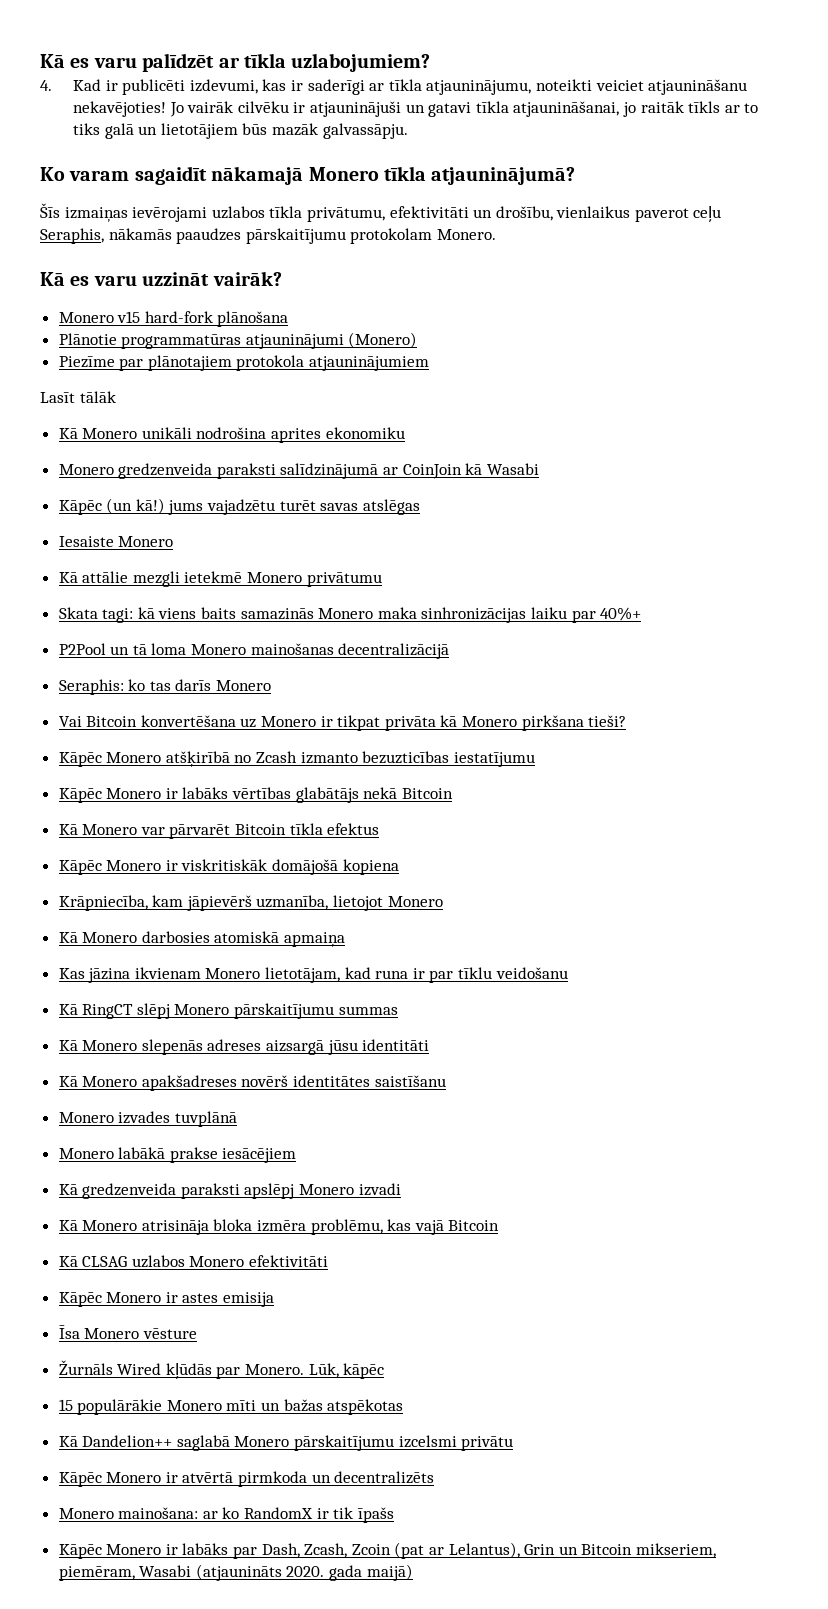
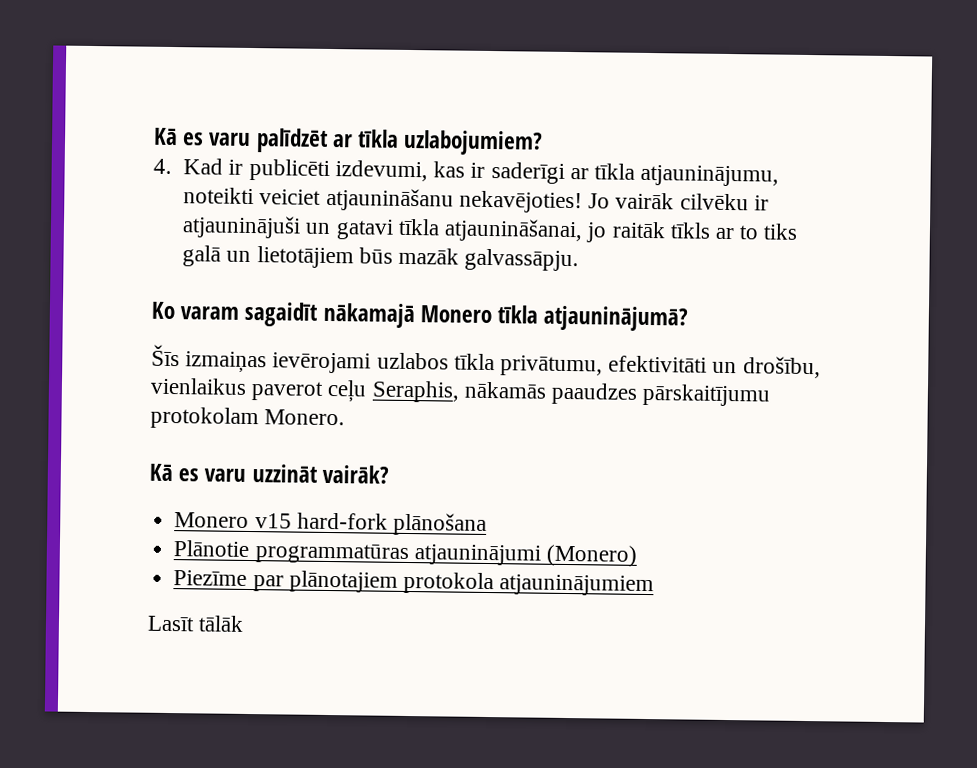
- Kā Monero unikāli nodrošina aprites ekonomiku
- Monero gredzenveida paraksti salīdzinājumā ar CoinJoin kā Wasabi
- Kāpēc (un kā!) jums vajadzētu turēt savas atslēgas
- Iesaiste Monero
- Kā attālie mezgli ietekmē Monero privātumu
- Skata tagi: kā viens baits samazinās Monero maka sinhronizācijas laiku par 40%+
- P2Pool un tā loma Monero mainošanas decentralizācijā
- Seraphis: ko tas darīs Monero
- Vai Bitcoin konvertēšana uz Monero ir tikpat privāta kā Monero pirkšana tieši?
- Kāpēc Monero atšķirībā no Zcash izmanto bezuzticības iestatījumu
- Kāpēc Monero ir labāks vērtības glabātājs nekā Bitcoin
- Kā Monero var pārvarēt Bitcoin tīkla efektus
- Kāpēc Monero ir viskritiskāk domājošā kopiena
- Krāpniecība, kam jāpievērš uzmanība, lietojot Monero
- Kā Monero darbosies atomiskā apmaiņa
- Kas jāzina ikvienam Monero lietotājam, kad runa ir par tīklu veidošanu
- Kā RingCT slēpj Monero pārskaitījumu summas
- Kā Monero slepenās adreses aizsargā jūsu identitāti
- Kā Monero apakšadreses novērš identitātes saistīšanu
- Monero izvades tuvplānā
- Monero labākā prakse iesācējiem
- Kā gredzenveida paraksti apslēpj Monero izvadi
- Kā Monero atrisināja bloka izmēra problēmu, kas vajā Bitcoin
- Kā CLSAG uzlabos Monero efektivitāti
- Kāpēc Monero ir astes emisija
- Īsa Monero vēsture
- Žurnāls Wired kļūdās par Monero. Lūk, kāpēc
- 15 populārākie Monero mīti un bažas atspēkotas
- Kā Dandelion++ saglabā Monero pārskaitījumu izcelsmi privātu
- Kāpēc Monero ir atvērtā pirmkoda un decentralizēts
- Monero mainošana: ar ko RandomX ir tik īpašs
- Kāpēc Monero ir labāks par Dash, Zcash, Zcoin (pat ar Lelantus), Grin un Bitcoin mikseriem, piemēram, Wasabi (atjaunināts 2020. gada maijā)

